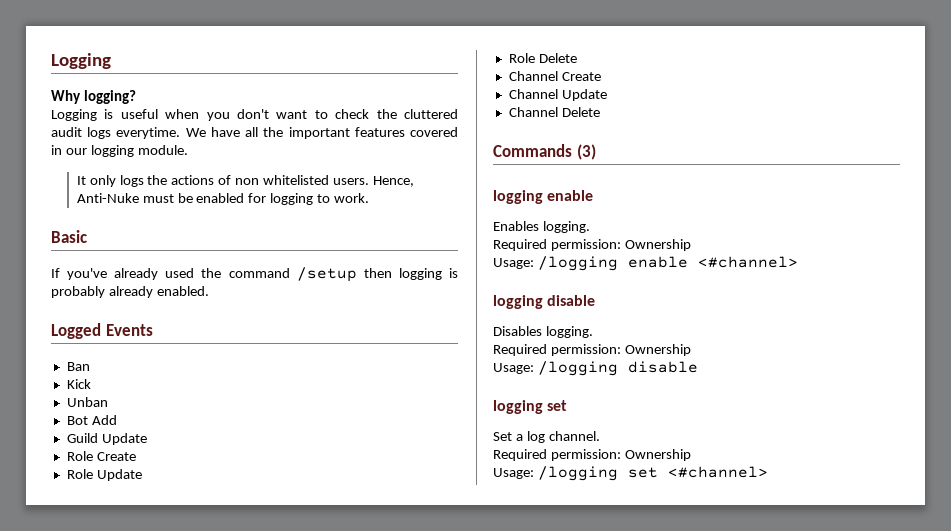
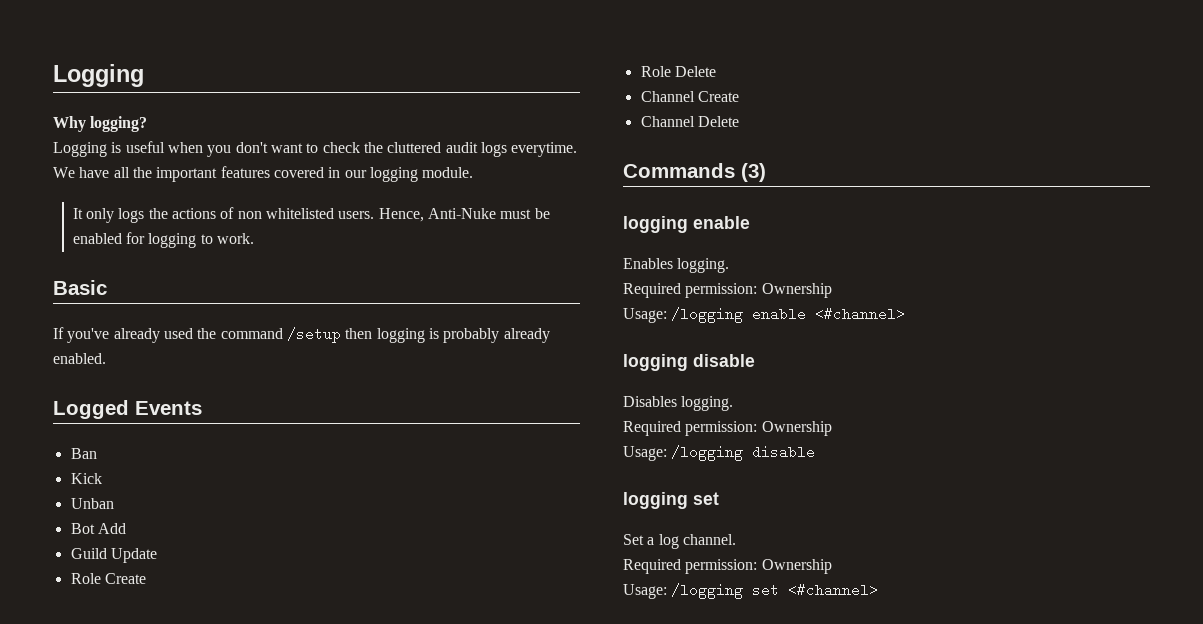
- Role Update
- Channel Update

